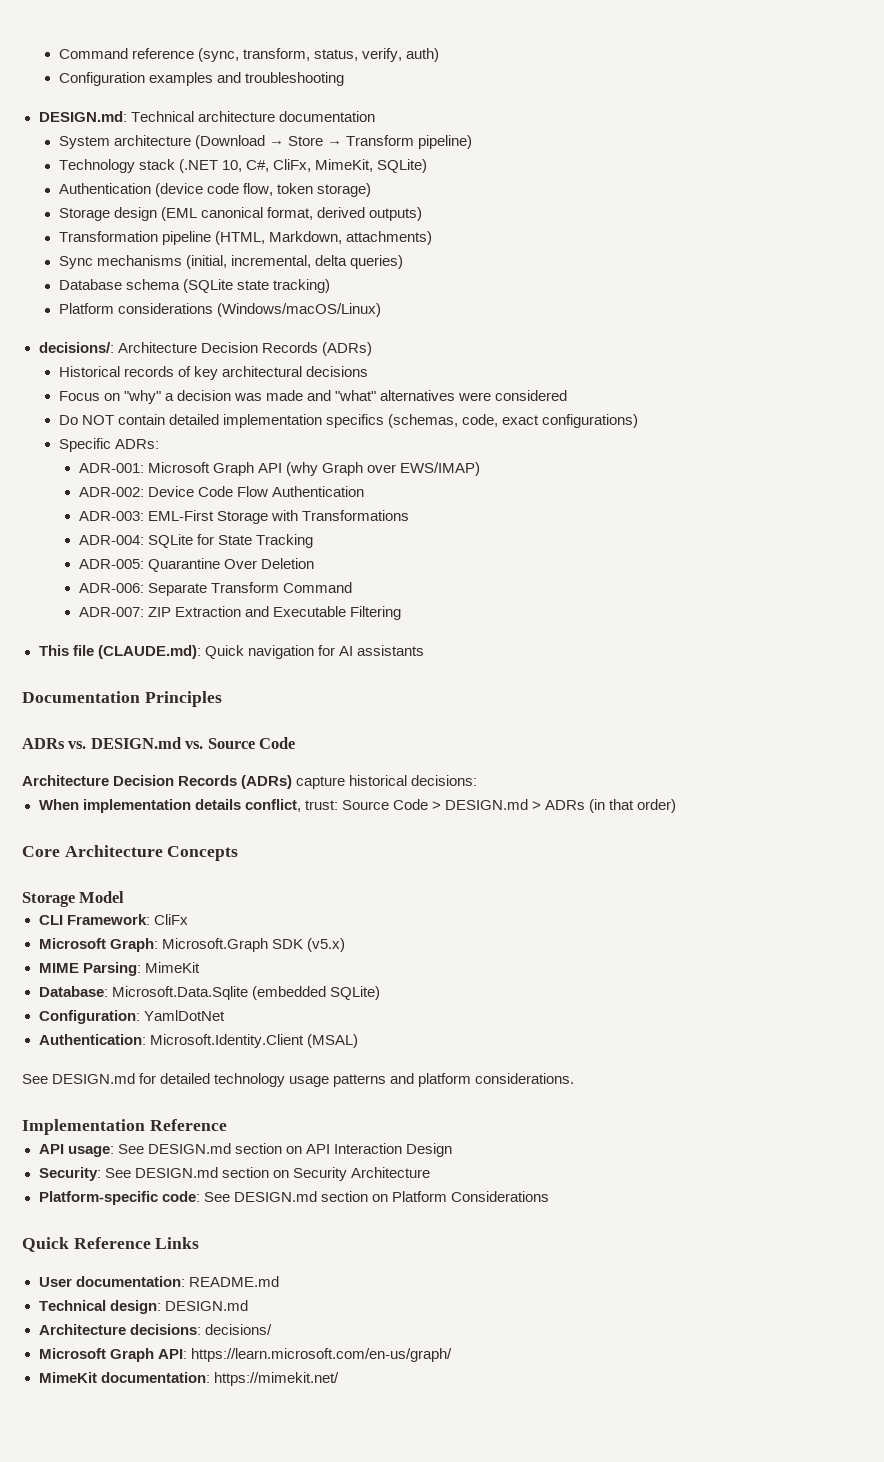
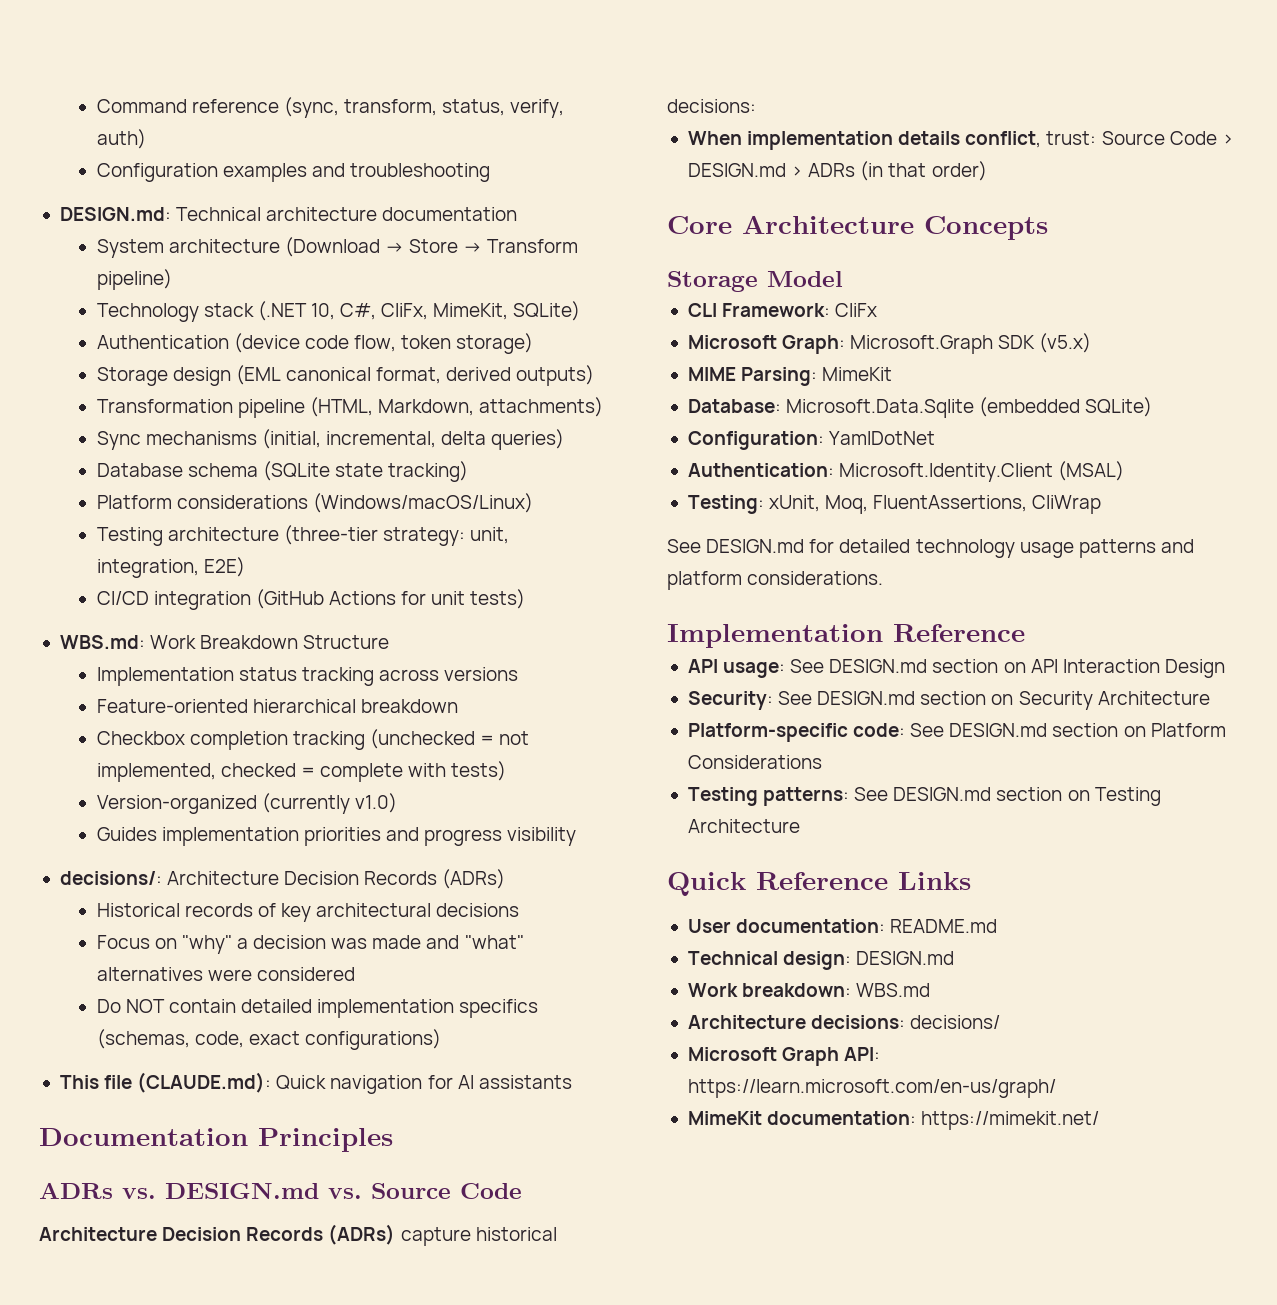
+ Testing architecture (three-tier strategy: unit, integration, E2E)
+ CI/CD integration (GitHub Actions for unit tests)
+ WBS.md: Work Breakdown Structure
+ Implementation status tracking across versions
+ Feature-oriented hierarchical breakdown
+ Checkbox completion tracking (unchecked = not implemented, checked = complete with tests)
+ Version-organized (currently v1.0)
+ Guides implementation priorities and progress visibility
- Specific ADRs:
- ADR-001: Microsoft Graph API (why Graph over EWS/IMAP)
- ADR-002: Device Code Flow Authentication
- ADR-003: EML-First Storage with Transformations
- ADR-004: SQLite for State Tracking
- ADR-005: Quarantine Over Deletion
- ADR-006: Separate Transform Command
- ADR-007: ZIP Extraction and Executable Filtering
+ Testing: xUnit, Moq, FluentAssertions, CliWrap
+ Testing patterns: See DESIGN.md section on Testing Architecture
+ Work breakdown: WBS.md

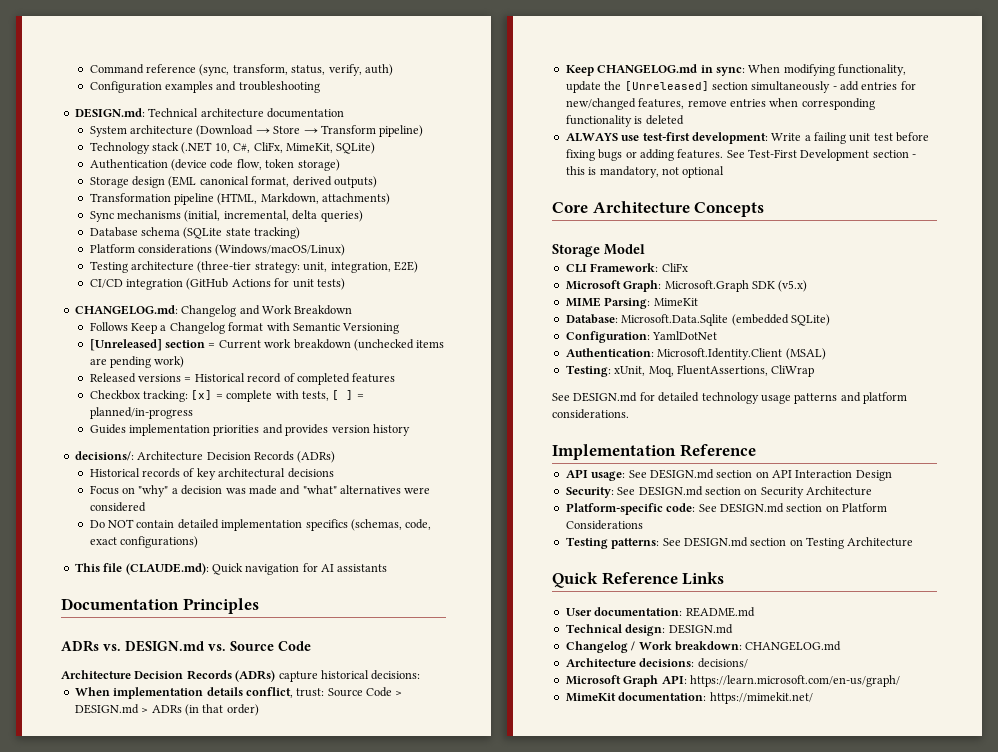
- WBS.md: Work Breakdown Structure
- Implementation status tracking across versions
- Feature-oriented hierarchical breakdown
- Checkbox completion tracking (unchecked = not implemented, checked = complete with tests)
- Version-organized (currently v1.0)
+ CHANGELOG.md: Changelog and Work Breakdown
+ Follows Keep a Changelog format with Semantic Versioning
+ [Unreleased] section = Current work breakdown (unchecked items are pending work)
+ Released versions = Historical record of completed features
+ Checkbox tracking: [x] = complete with tests, [ ] = planned/in-progress
- Guides implementation priorities and progress visibility
+ Guides implementation priorities and provides version history
+ Keep CHANGELOG.md in sync: When modifying functionality, update the [Unreleased] section simultaneously - add entries for new/changed features, remove entries when corresponding functionality is deleted
+ ALWAYS use test-first development: Write a failing unit test before fixing bugs or adding features. See Test-First Development section - this is mandatory, not optional
- Work breakdown: WBS.md
+ Changelog / Work breakdown: CHANGELOG.md

